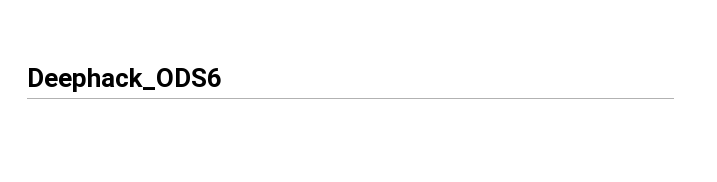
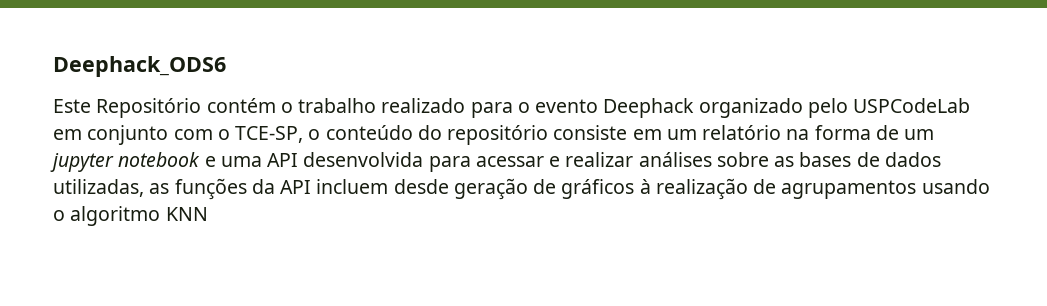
+ Este Repositório contém o trabalho realizado para o evento Deephack organizado pelo USPCodeLab em conjunto com o TCE-SP, o conteúdo do repositório consiste em um relatório na forma de um jupyter notebook e uma API desenvolvida para acessar e realizar análises sobre as bases de dados utilizadas, as funções da API incluem desde geração de gráficos à realização de agrupamentos usando o algoritmo KNN

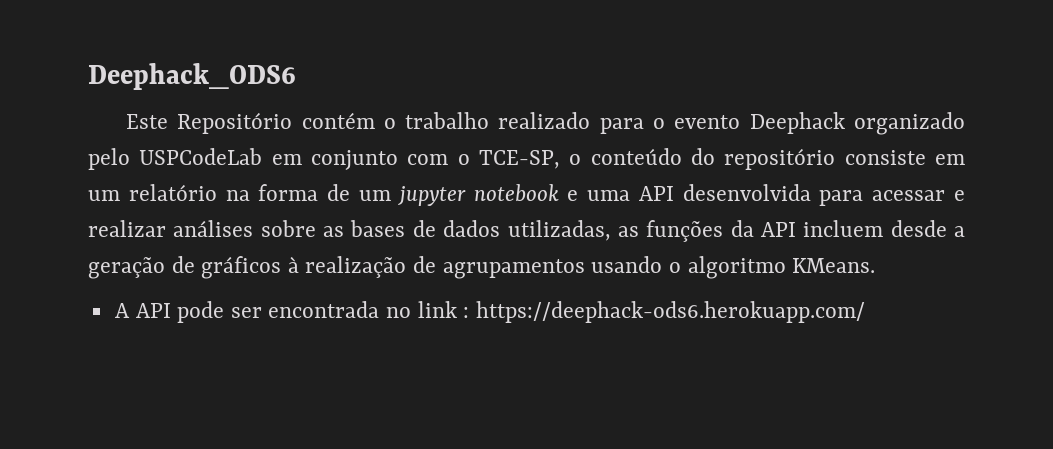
- Este Repositório contém o trabalho realizado para o evento Deephack organizado pelo USPCodeLab em conjunto com o TCE-SP, o conteúdo do repositório consiste em um relatório na forma de um jupyter notebook e uma API desenvolvida para acessar e realizar análises sobre as bases de dados utilizadas, as funções da API incluem desde geração de gráficos à realização de agrupamentos usando o algoritmo KNN
+ Este Repositório contém o trabalho realizado para o evento Deephack organizado pelo USPCodeLab em conjunto com o TCE-SP, o conteúdo do repositório consiste em um relatório na forma de um jupyter notebook e uma API desenvolvida para acessar e realizar análises sobre as bases de dados utilizadas, as funções da API incluem desde a geração de gráficos à realização de agrupamentos usando o algoritmo KMeans.
+ A API pode ser encontrada no link : https://deephack-ods6.herokuapp.com/

